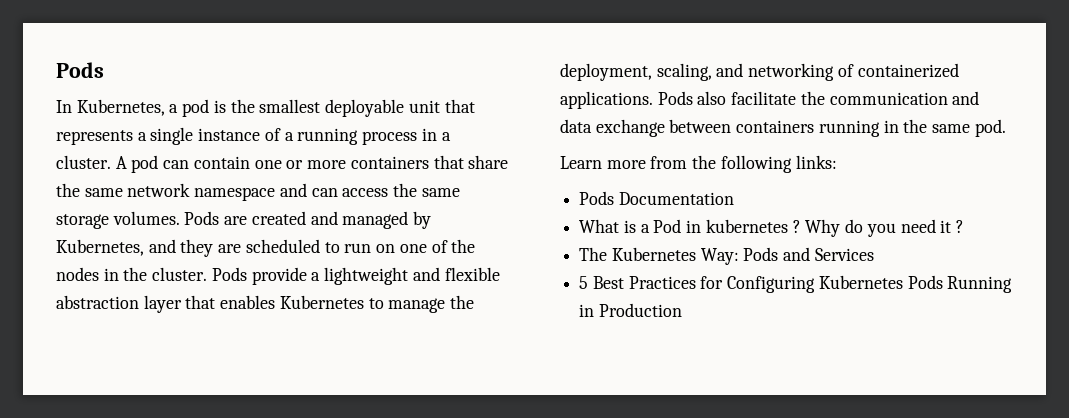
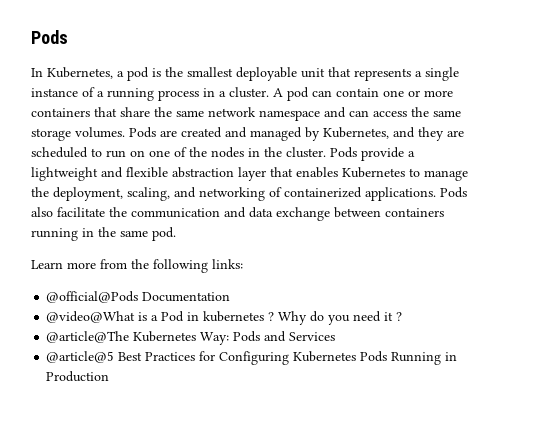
- Pods Documentation
+ @official@Pods Documentation
- What is a Pod in kubernetes ?
+ @video@What is a Pod in kubernetes ?
- The Kubernetes Way: Pods and Services
+ @article@The Kubernetes Way: Pods and Services
- 5 Best Practices for Configuring Kubernetes Pods Running in Production
+ @article@5 Best Practices for Configuring Kubernetes Pods Running in Production

